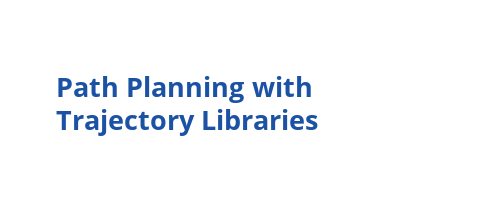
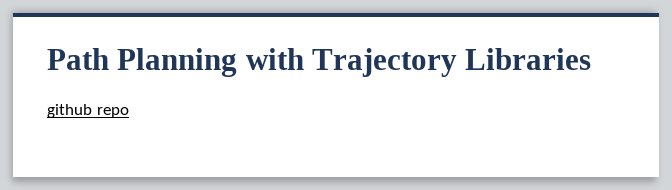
+ github repo

